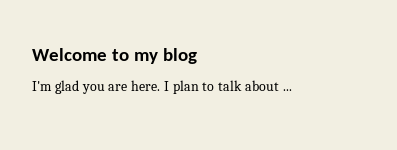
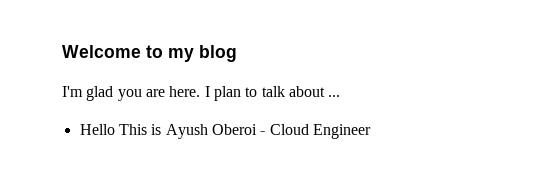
+ Hello This is Ayush Oberoi - Cloud Engineer

